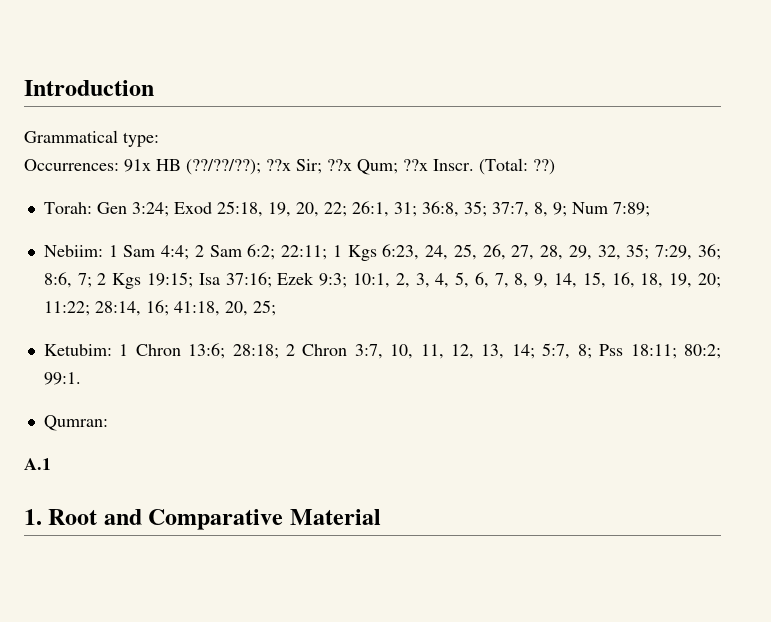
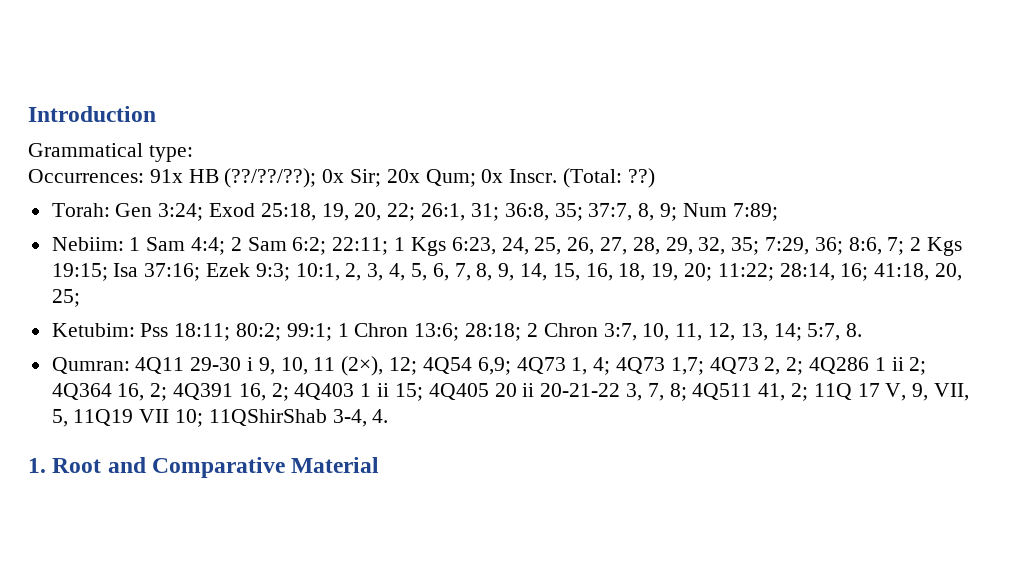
- Occurrences: 91x HB (??/??/??); ??x Sir; ??x Qum; ??x Inscr.
+ Occurrences: 91x HB (??/??/??); 0x Sir; 20x Qum; 0x Inscr.
- Ketubim: 1 Chron 13:6; 28:18; 2 Chron 3:7, 10, 11, 12, 13, 14; 5:7, 8; Pss 18:11; 80:2; 99:1.
- Qumran:
- A.1
+ Ketubim: Pss 18:11; 80:2; 99:1; 1 Chron 13:6; 28:18; 2 Chron 3:7, 10, 11, 12, 13, 14; 5:7, 8.
+ Qumran: 4Q11 29-30 i 9, 10, 11 (2×), 12; 4Q54 6,9; 4Q73 1, 4; 4Q73 1,7; 4Q73 2, 2; 4Q286 1 ii 2; 4Q364 16, 2; 4Q391 16, 2; 4Q403 1 ii 15; 4Q405 20 ii 20-21-22 3, 7, 8; 4Q511 41, 2; 11Q 17 V, 9, VII, 5, 11Q19 VII 10; 11QShirShab 3-4, 4.

